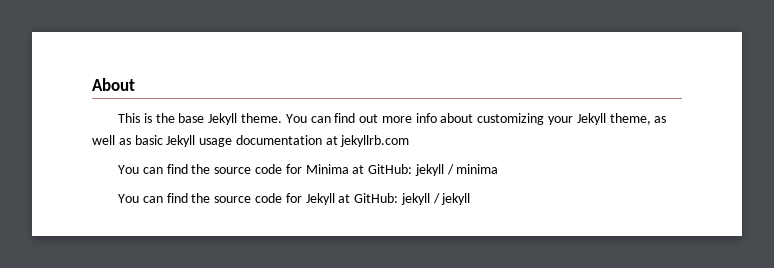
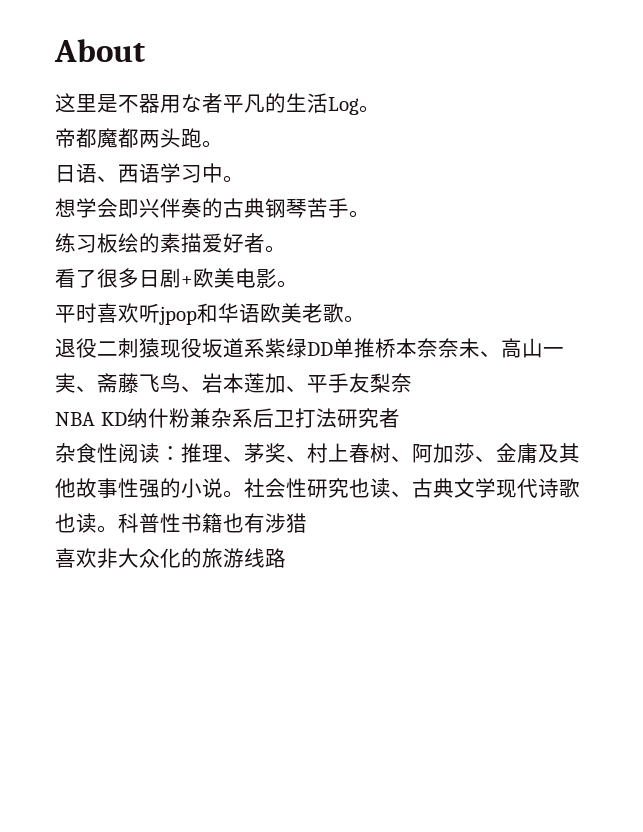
- This is the base Jekyll theme. You can find out more info about customizing your Jekyll theme, as well as basic Jekyll usage documentation at jekyllrb.com
- You can find the source code for Minima at GitHub: jekyll / minima
- You can find the source code for Jekyll at GitHub: jekyll / jekyll
+ 这里是不器用な者平凡的生活Log。
+ 帝都魔都两头跑。
+ 日语、西语学习中。
+ 想学会即兴伴奏的古典钢琴苦手。
+ 练习板绘的素描爱好者。
+ 看了很多日剧+欧美电影。
+ 平时喜欢听jpop和华语欧美老歌。
+ 退役二刺猿现役坂道系紫绿DD单推桥本奈奈未、高山一実、斋藤飞鸟、岩本莲加、平手友梨奈
+ NBA KD纳什粉兼杂系后卫打法研究者
+ 杂食性阅读：推理、茅奖、村上春树、阿加莎、金庸及其他故事性强的小说。社会性研究也读、古典文学现代诗歌也读。科普性书籍也有涉猎
+ 喜欢非大众化的旅游线路

